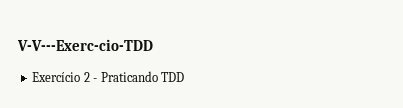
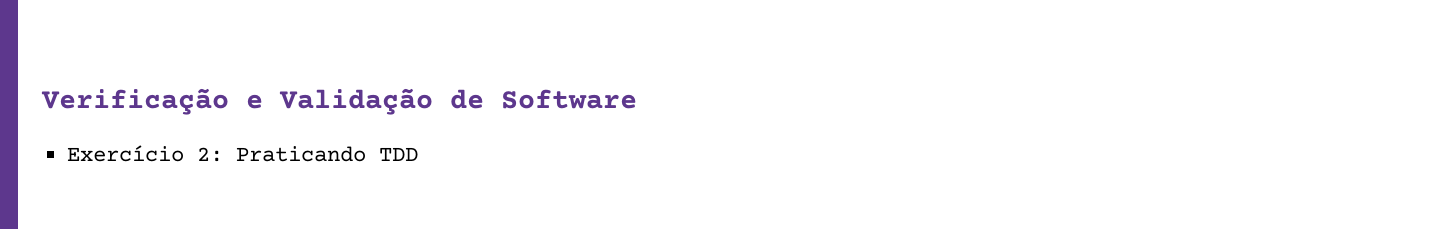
- V-V---Exerc-cio-TDD
+ Verificação e Validação de Software
- Exercício 2 - Praticando TDD
+ Exercício 2: Praticando TDD

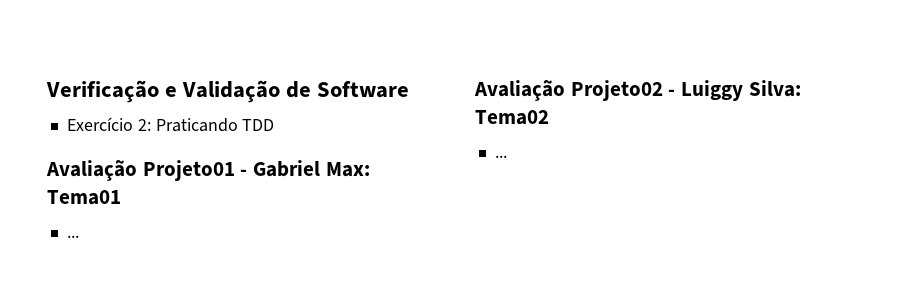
+ Avaliação Projeto01 - Gabriel Max: Tema01
+ ...
+ Avaliação Projeto02 - Luiggy Silva: Tema02
+ ...

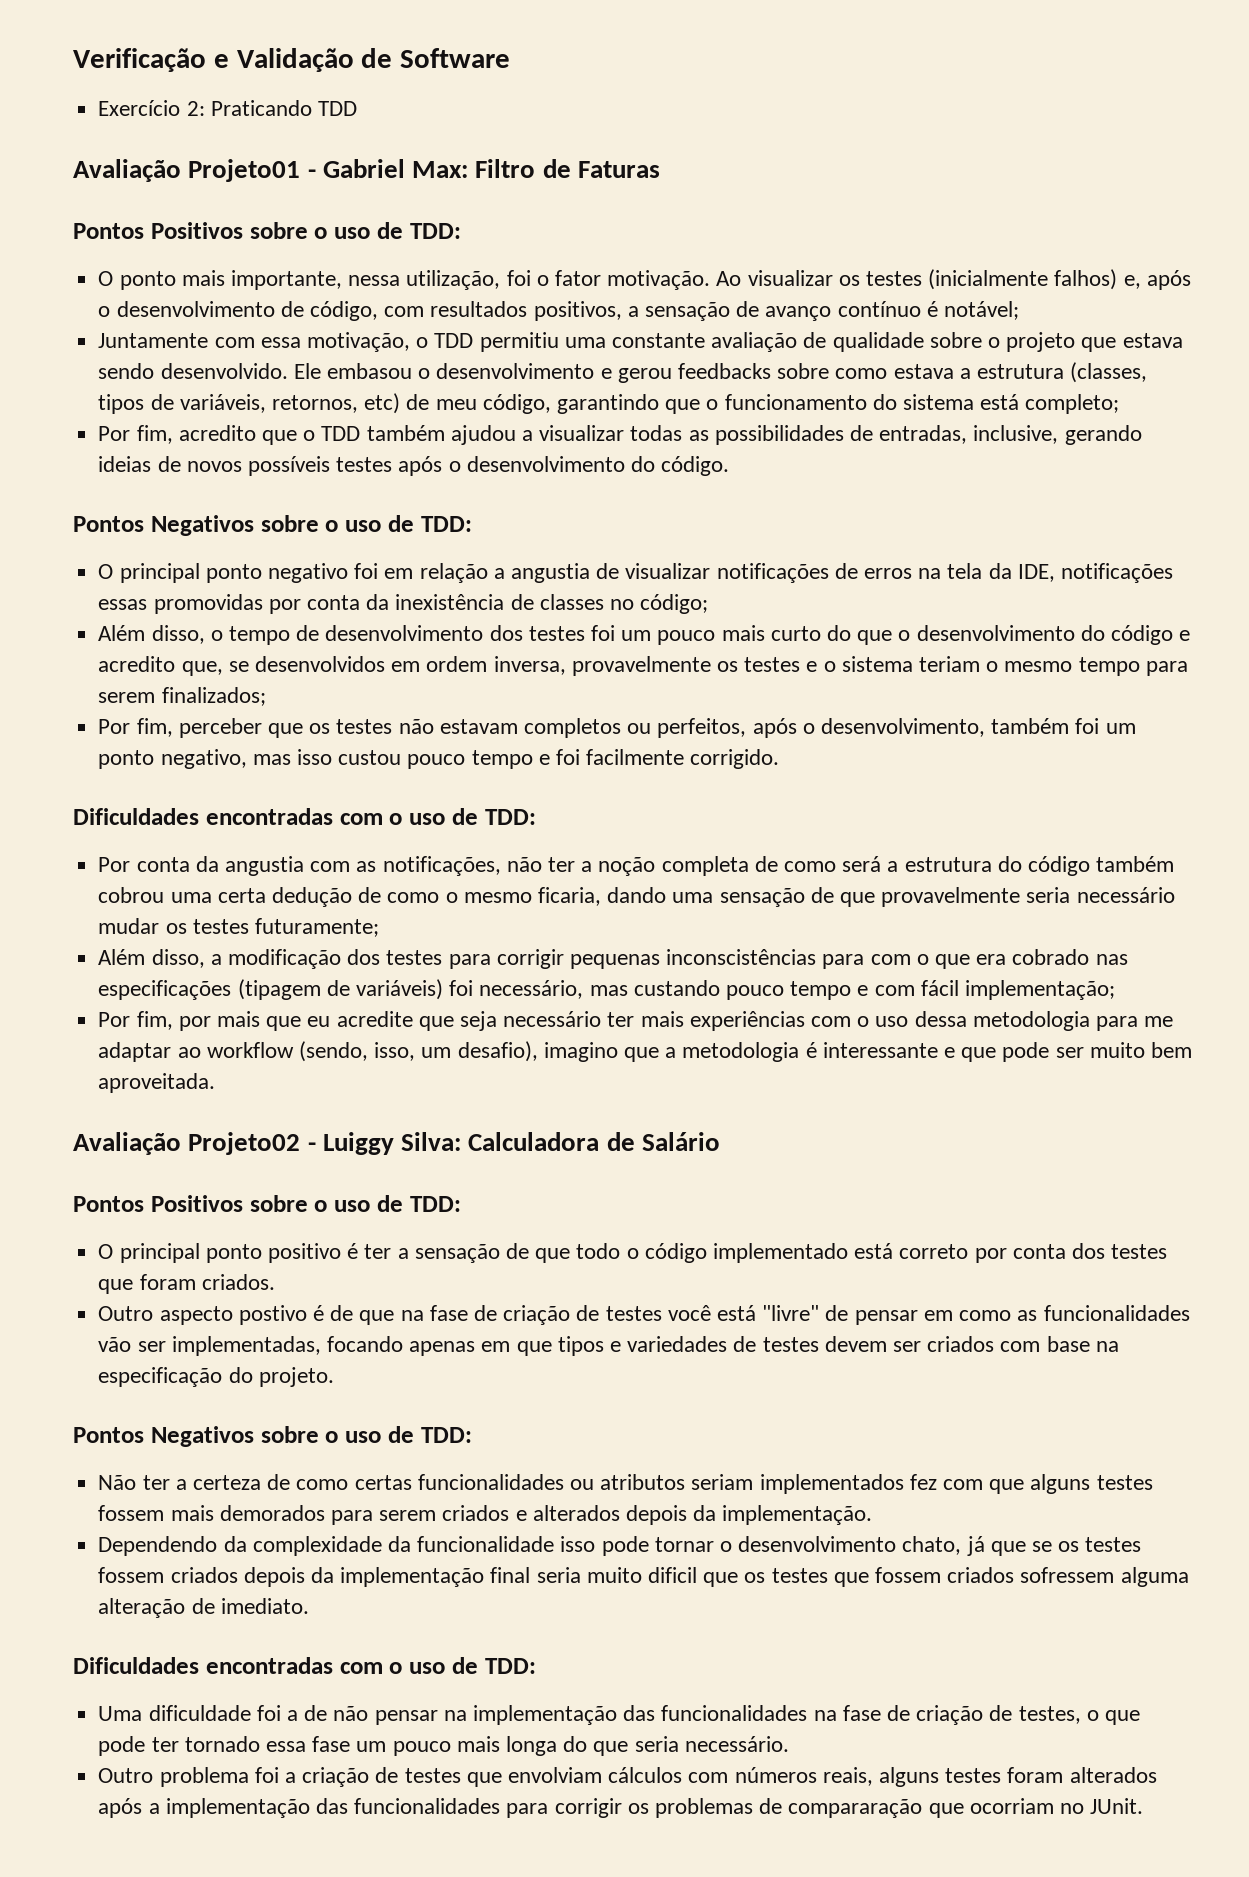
- Avaliação Projeto01 - Gabriel Max: Tema01
- ...
+ Avaliação Projeto01 - Gabriel Max: Filtro de Faturas
+ Pontos Positivos sobre o uso de TDD:
+ O ponto mais importante, nessa utilização, foi o fator motivação. Ao visualizar os testes (inicialmente falhos) e, após o desenvolvimento de código, com resultados positivos, a sensação de avanço contínuo é notável;
+ Juntamente com essa motivação, o TDD permitiu uma constante avaliação de qualidade sobre o projeto que estava sendo desenvolvido. Ele embasou o desenvolvimento e gerou feedbacks sobre como estava a estrutura (classes, tipos de variáveis, retornos, etc) de meu código, garantindo que o funcionamento do sistema está completo;
+ Por fim, acredito que o TDD também ajudou a visualizar todas as possibilidades de entradas, inclusive, gerando ideias de novos possíveis testes após o desenvolvimento do código.
+ Pontos Negativos sobre o uso de TDD:
+ O principal ponto negativo foi em relação a angustia de visualizar notificações de erros na tela da IDE, notificações essas promovidas por conta da inexistência de classes no código;
+ Além disso, o tempo de desenvolvimento dos testes foi um pouco mais curto do que o desenvolvimento do código e acredito que, se desenvolvidos em ordem inversa, provavelmente os testes e o sistema teriam o mesmo tempo para serem finalizados;
+ Por fim, perceber que os testes não estavam completos ou perfeitos, após o desenvolvimento, também foi um ponto negativo, mas isso custou pouco tempo e foi facilmente corrigido.
+ Dificuldades encontradas com o uso de TDD:
+ Por conta da angustia com as notificações, não ter a noção completa de como será a estrutura do código também cobrou uma certa dedução de como o mesmo ficaria, dando uma sensação de que provavelmente seria necessário mudar os testes futuramente;
+ Além disso, a modificação dos testes para corrigir pequenas inconscistências para com o que era cobrado nas especificações (tipagem de variáveis) foi necessário, mas custando pouco tempo e com fácil implementação;
+ Por fim, por mais que eu acredite que seja necessário ter mais experiências com o uso dessa metodologia para me adaptar ao workflow (sendo, isso, um desafio), imagino que a metodologia é interessante e que pode ser muito bem aproveitada.
- Avaliação Projeto02 - Luiggy Silva: Tema02
- ...
+ Avaliação Projeto02 - Luiggy Silva: Calculadora de Salário
+ Pontos Positivos sobre o uso de TDD:
+ O principal ponto positivo é ter a sensação de que todo o código implementado está correto por conta dos testes que foram criados.
+ Outro aspecto postivo é de que na fase de criação de testes você está "livre" de pensar em como as funcionalidades vão ser implementadas, focando apenas em que tipos e variedades de testes devem ser criados com base na especificação do projeto.
+ Pontos Negativos sobre o uso de TDD:
+ Não ter a certeza de como certas funcionalidades ou atributos seriam implementados fez com que alguns testes fossem mais demorados para serem criados e alterados depois da implementação.
+ Dependendo da complexidade da funcionalidade isso pode tornar o desenvolvimento chato, já que se os testes fossem criados depois da implementação final seria muito dificil que os testes que fossem criados sofressem alguma alteração de imediato.
+ Dificuldades encontradas com o uso de TDD:
+ Uma dificuldade foi a de não pensar na implementação das funcionalidades na fase de criação de testes, o que pode ter tornado essa fase um pouco mais longa do que seria necessário.
+ Outro problema foi a criação de testes que envolviam cálculos com números reais, alguns testes foram alterados após a implementação das funcionalidades para corrigir os problemas de compararação que ocorriam no JUnit.

